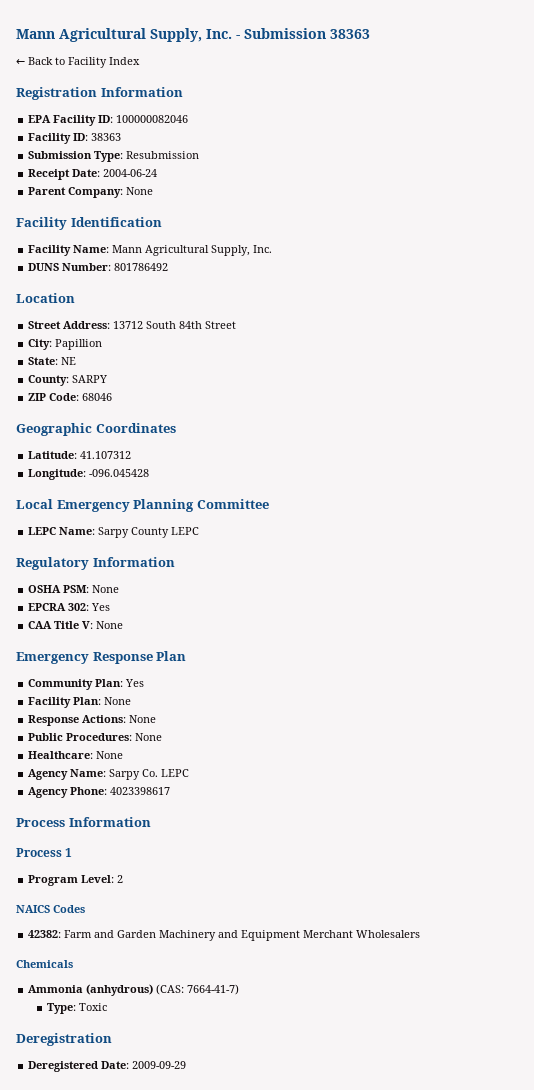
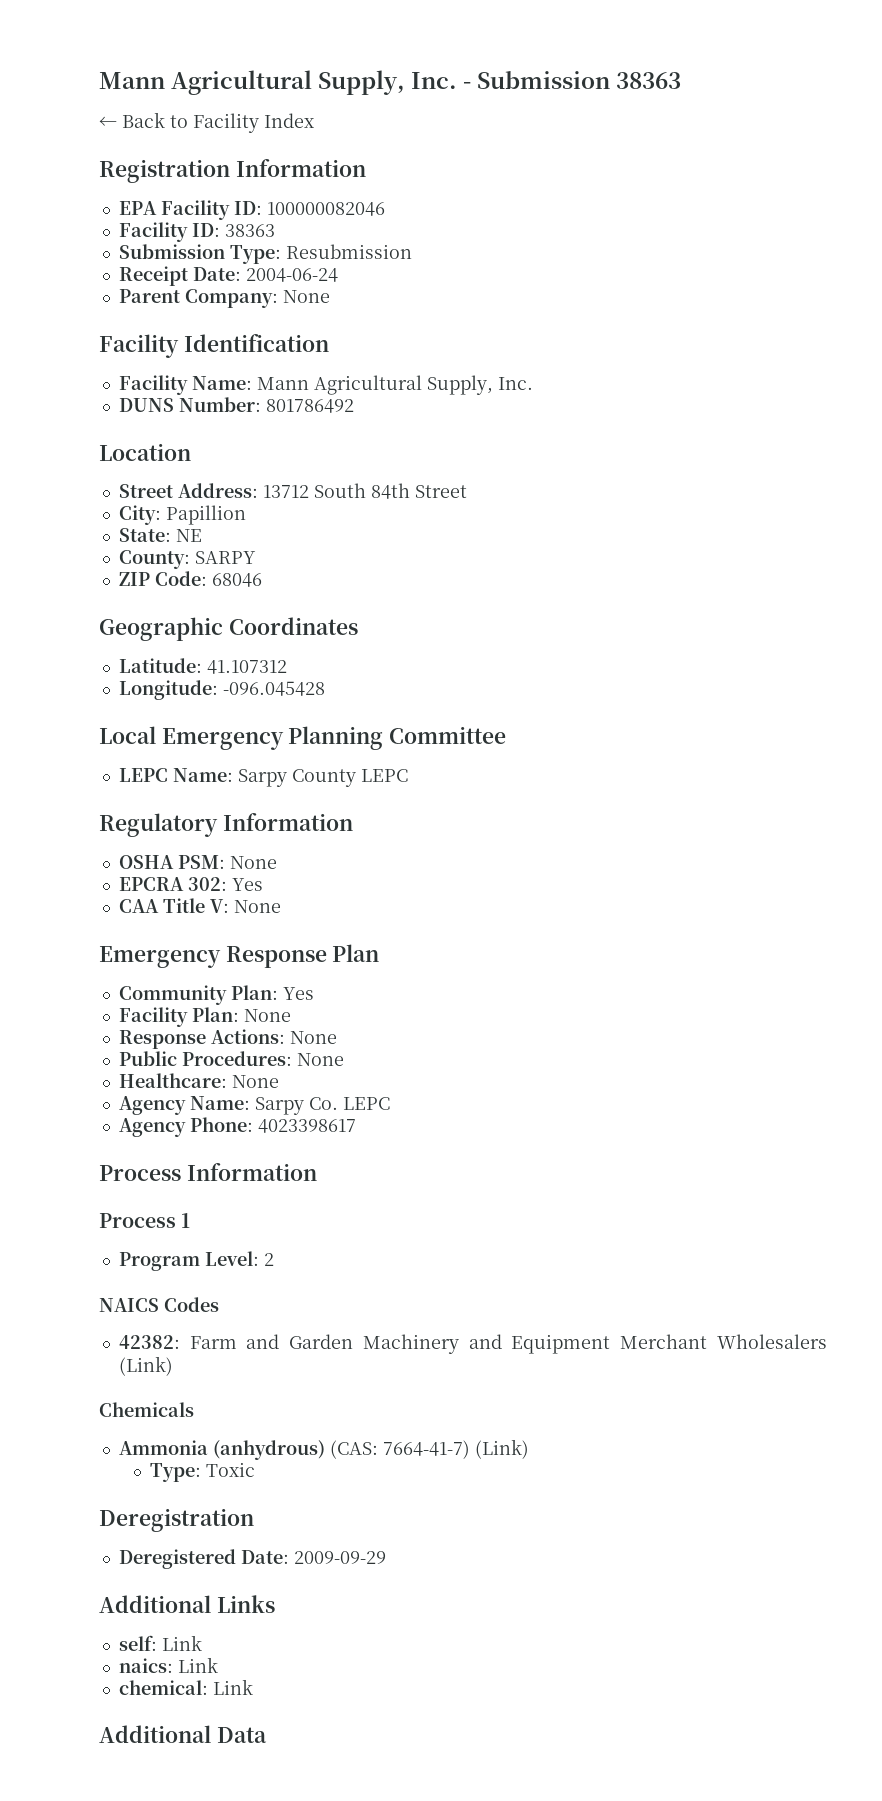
- 42382: Farm and Garden Machinery and Equipment Merchant Wholesalers
+ 42382: Farm and Garden Machinery and Equipment Merchant Wholesalers (Link)
- Ammonia (anhydrous) (CAS: 7664-41-7)
+ Ammonia (anhydrous) (CAS: 7664-41-7) (Link)
+ Additional Links
+ self: Link
+ naics: Link
+ chemical: Link
+ Additional Data

